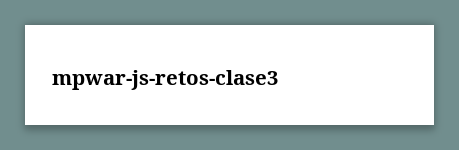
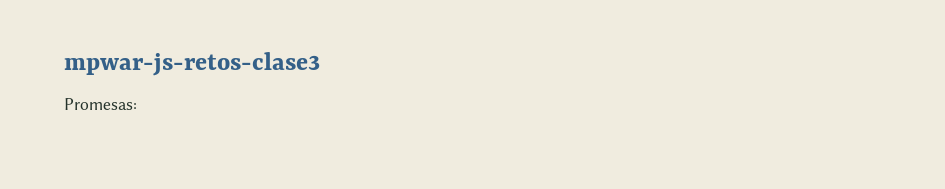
+ Promesas:

